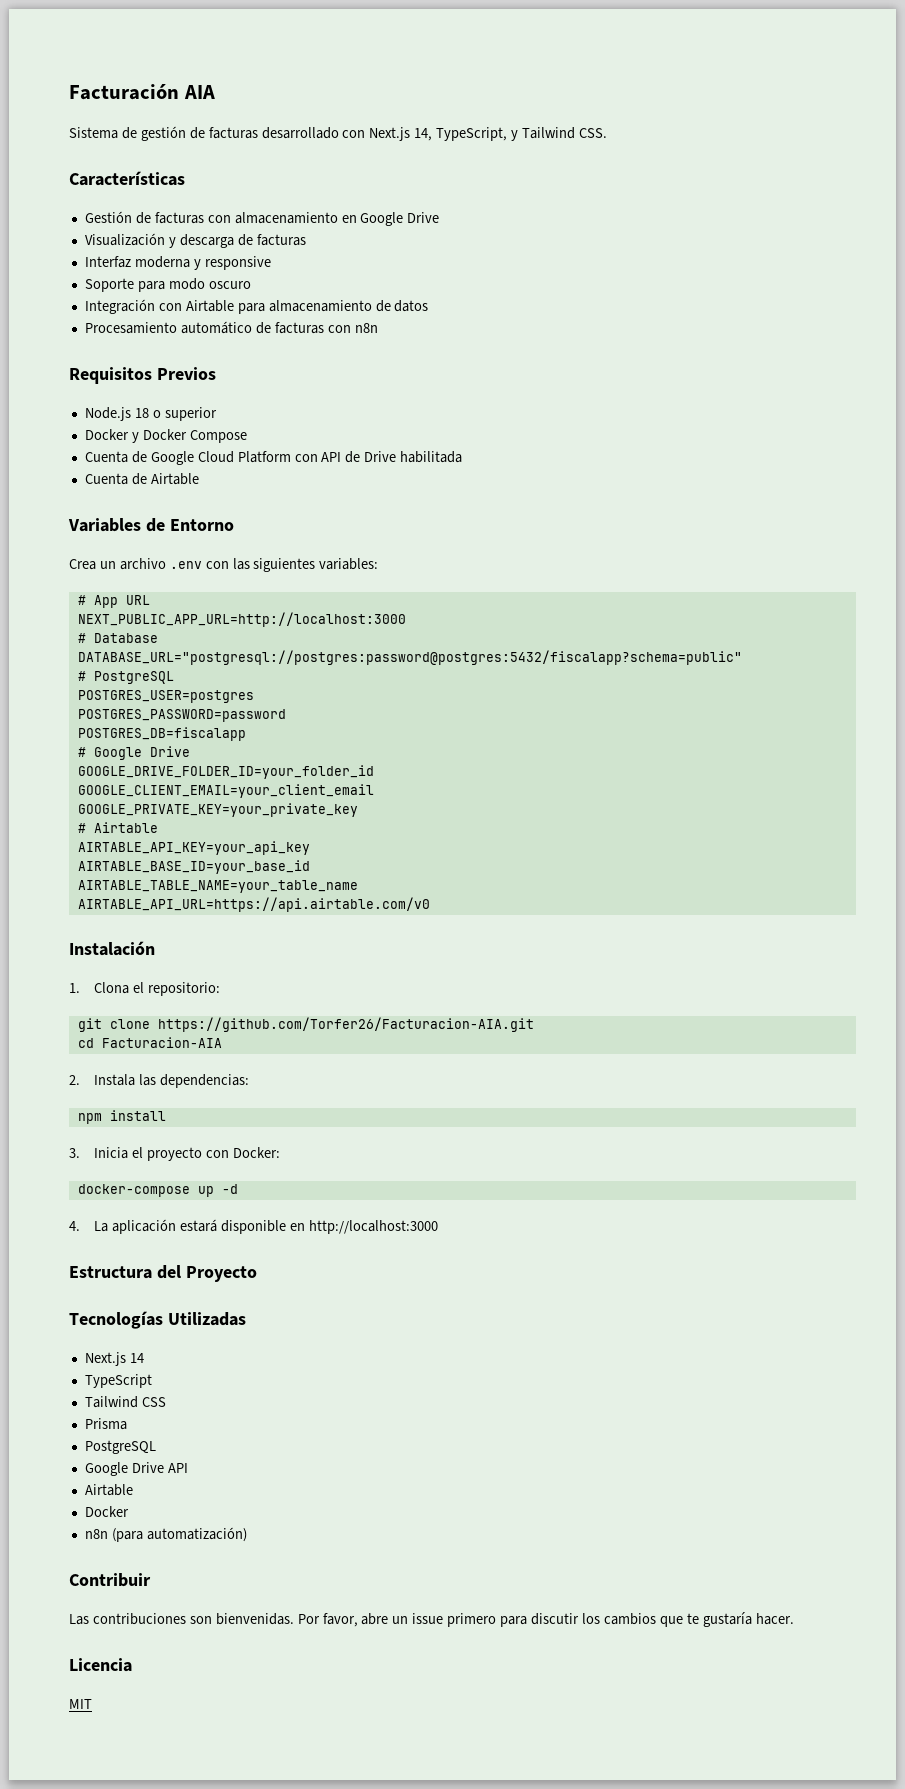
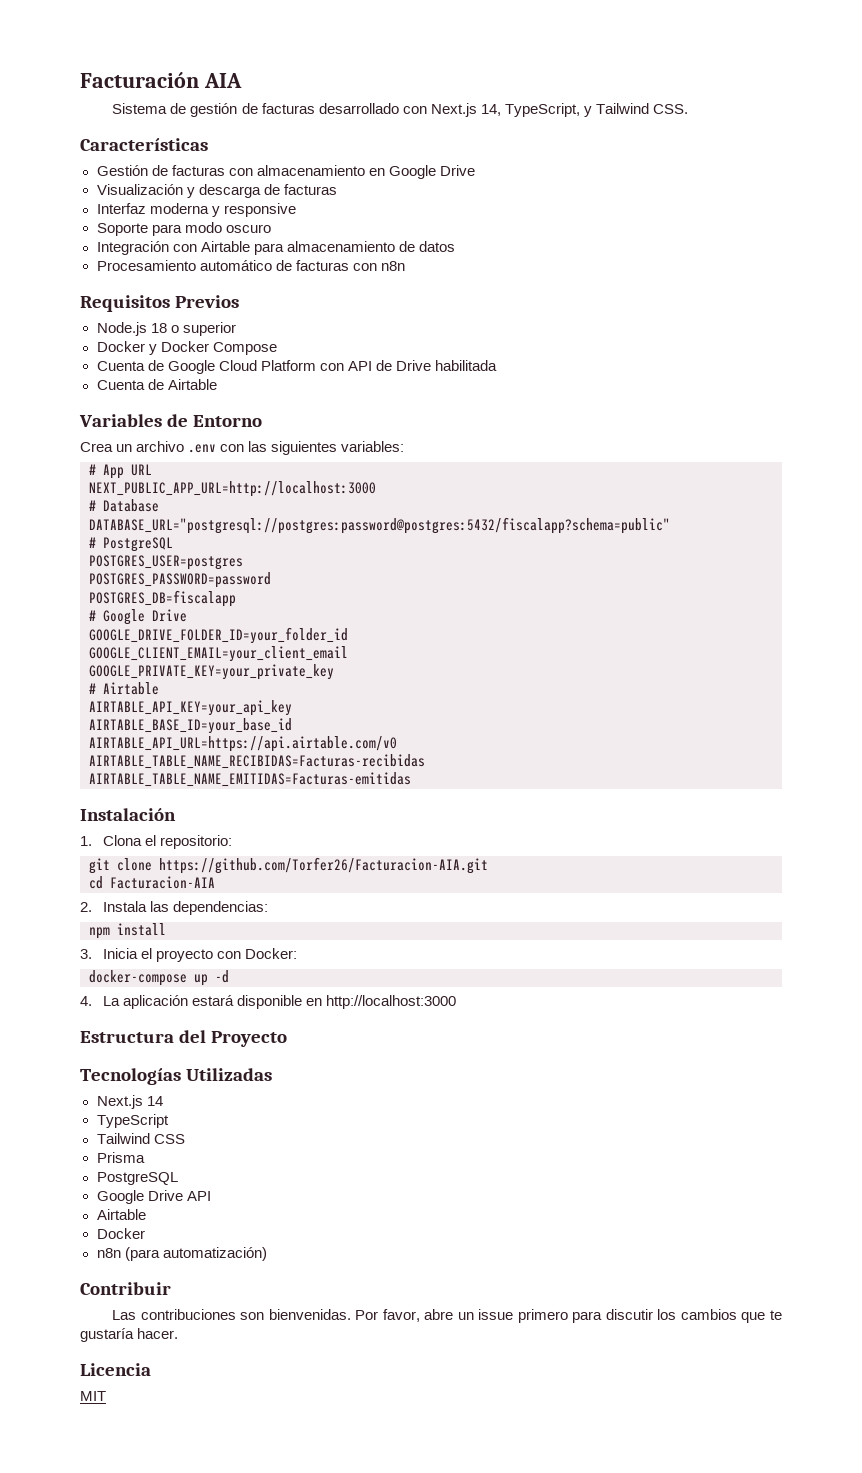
- AIRTABLE_TABLE_NAME=your_table_name
  AIRTABLE_API_URL=https://api.airtable.com/v0
+ AIRTABLE_TABLE_NAME_RECIBIDAS=Facturas-recibidas
+ AIRTABLE_TABLE_NAME_EMITIDAS=Facturas-emitidas

